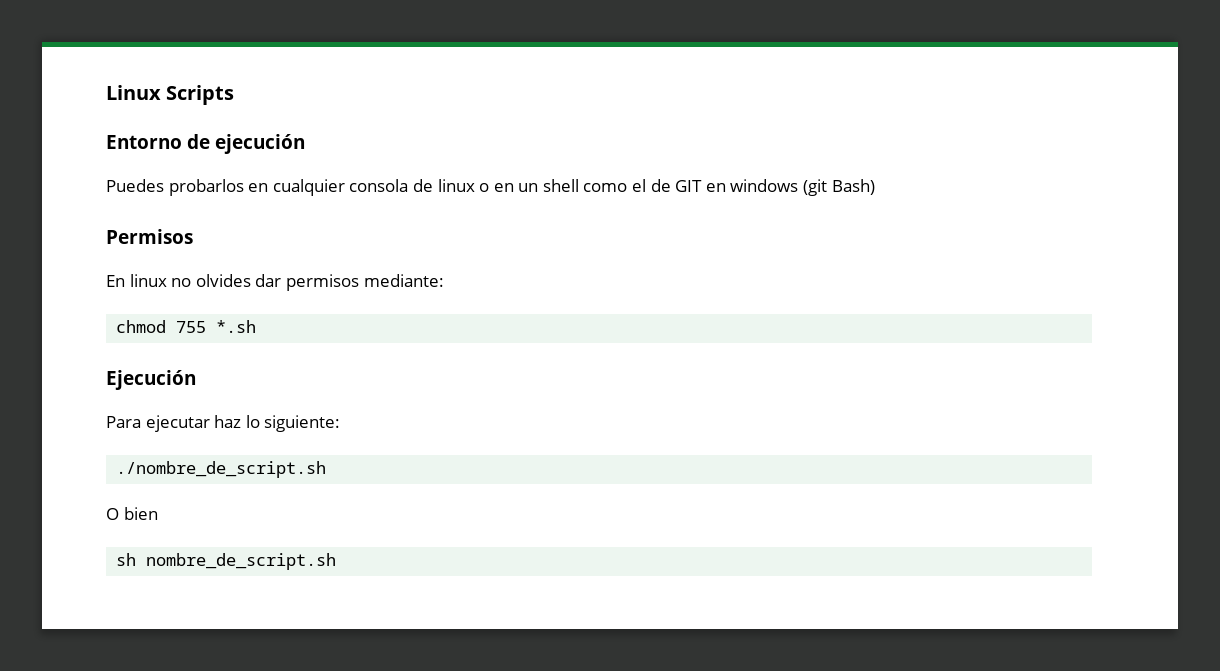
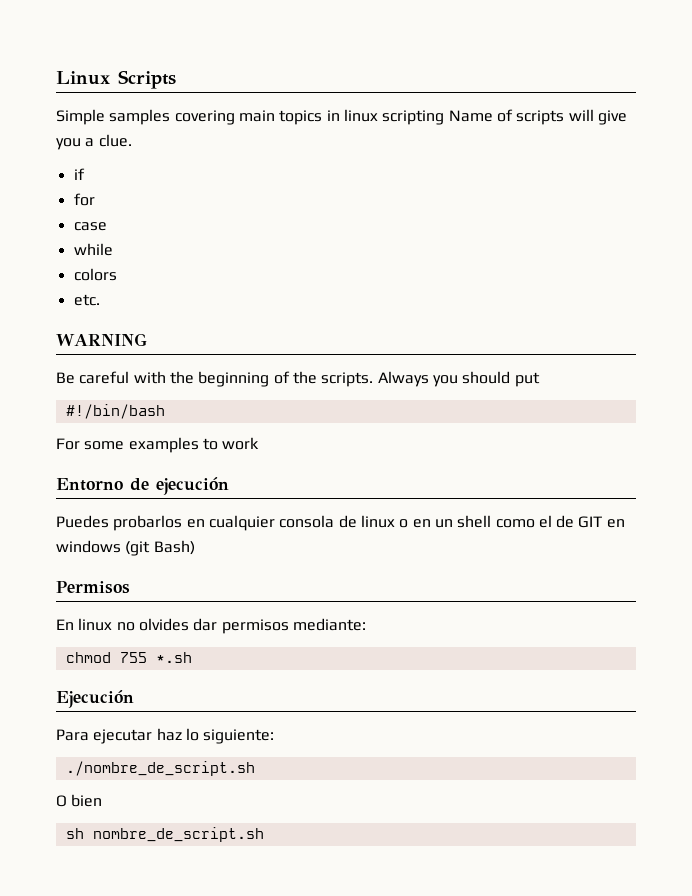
+ Simple samples covering main topics in linux scripting Name of scripts will give you a clue.
+ if
+ for
+ case
+ while
+ colors
+ etc.
+ WARNING
+ Be careful with the beginning of the scripts. Always you should put
+ #!/bin/bash
+ For some examples to work

